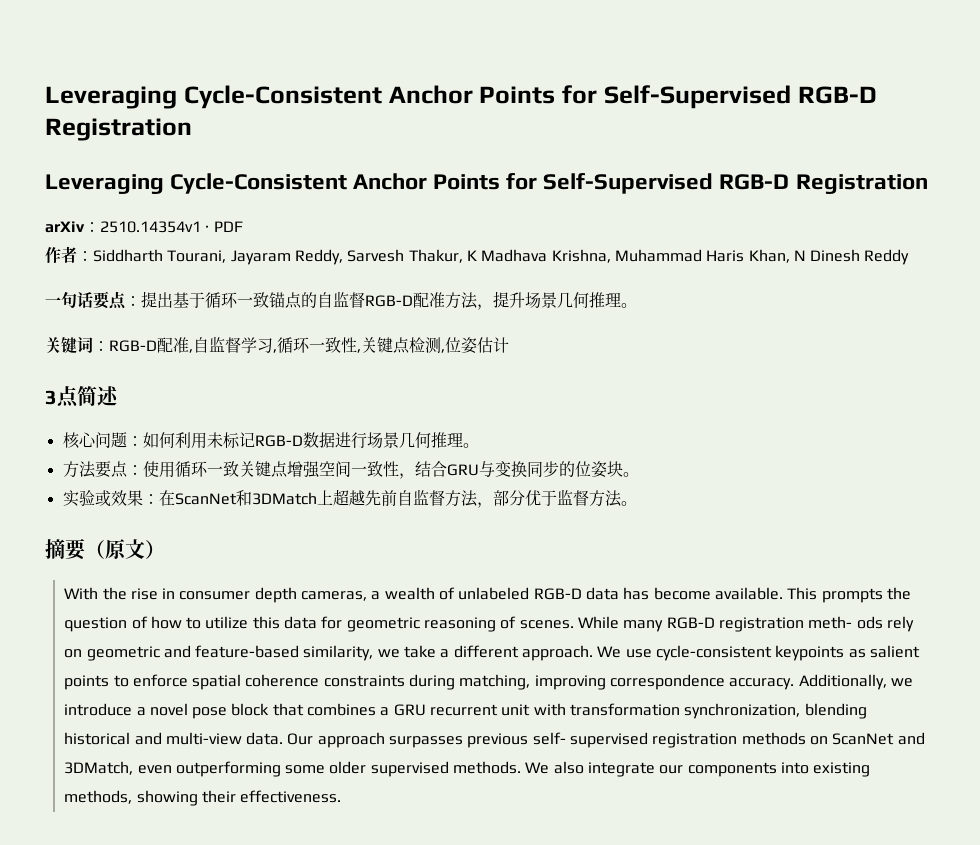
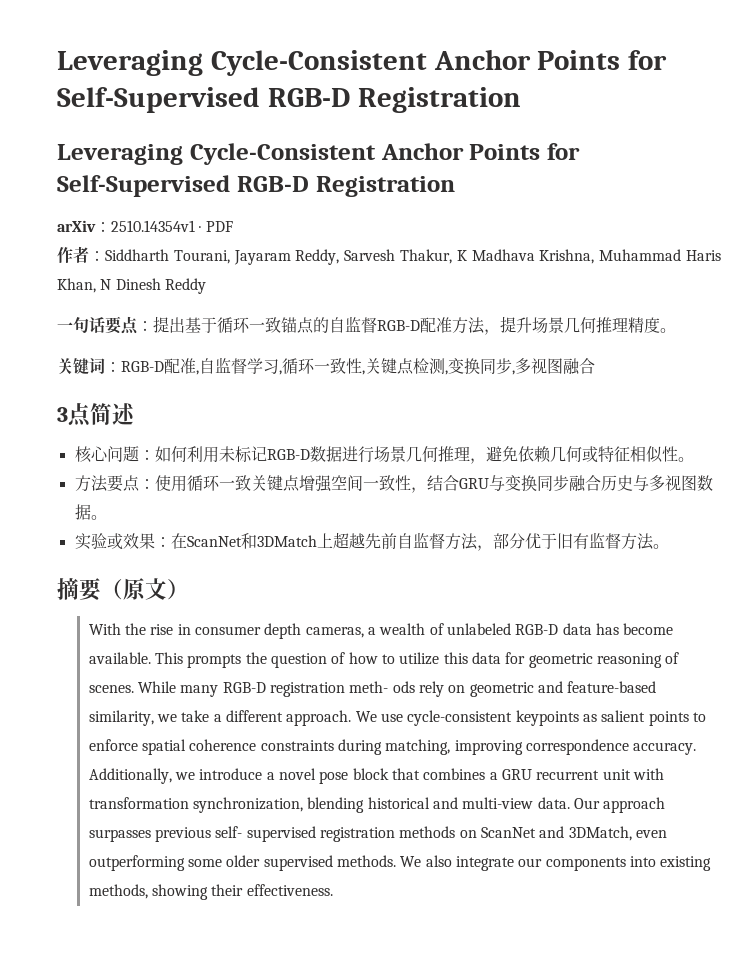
- 一句话要点：提出基于循环一致锚点的自监督RGB-D配准方法，提升场景几何推理。
+ 一句话要点：提出基于循环一致锚点的自监督RGB-D配准方法，提升场景几何推理精度。
- 关键词：RGB-D配准,自监督学习,循环一致性,关键点检测,位姿估计
+ 关键词：RGB-D配准,自监督学习,循环一致性,关键点检测,变换同步,多视图融合
- 核心问题：如何利用未标记RGB-D数据进行场景几何推理。
+ 核心问题：如何利用未标记RGB-D数据进行场景几何推理，避免依赖几何或特征相似性。
- 方法要点：使用循环一致关键点增强空间一致性，结合GRU与变换同步的位姿块。
+ 方法要点：使用循环一致关键点增强空间一致性，结合GRU与变换同步融合历史与多视图数据。
- 实验或效果：在ScanNet和3DMatch上超越先前自监督方法，部分优于监督方法。
+ 实验或效果：在ScanNet和3DMatch上超越先前自监督方法，部分优于旧有监督方法。

